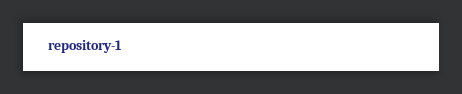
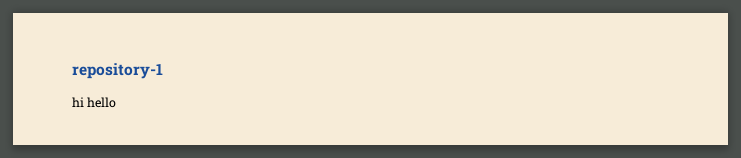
+ hi hello

